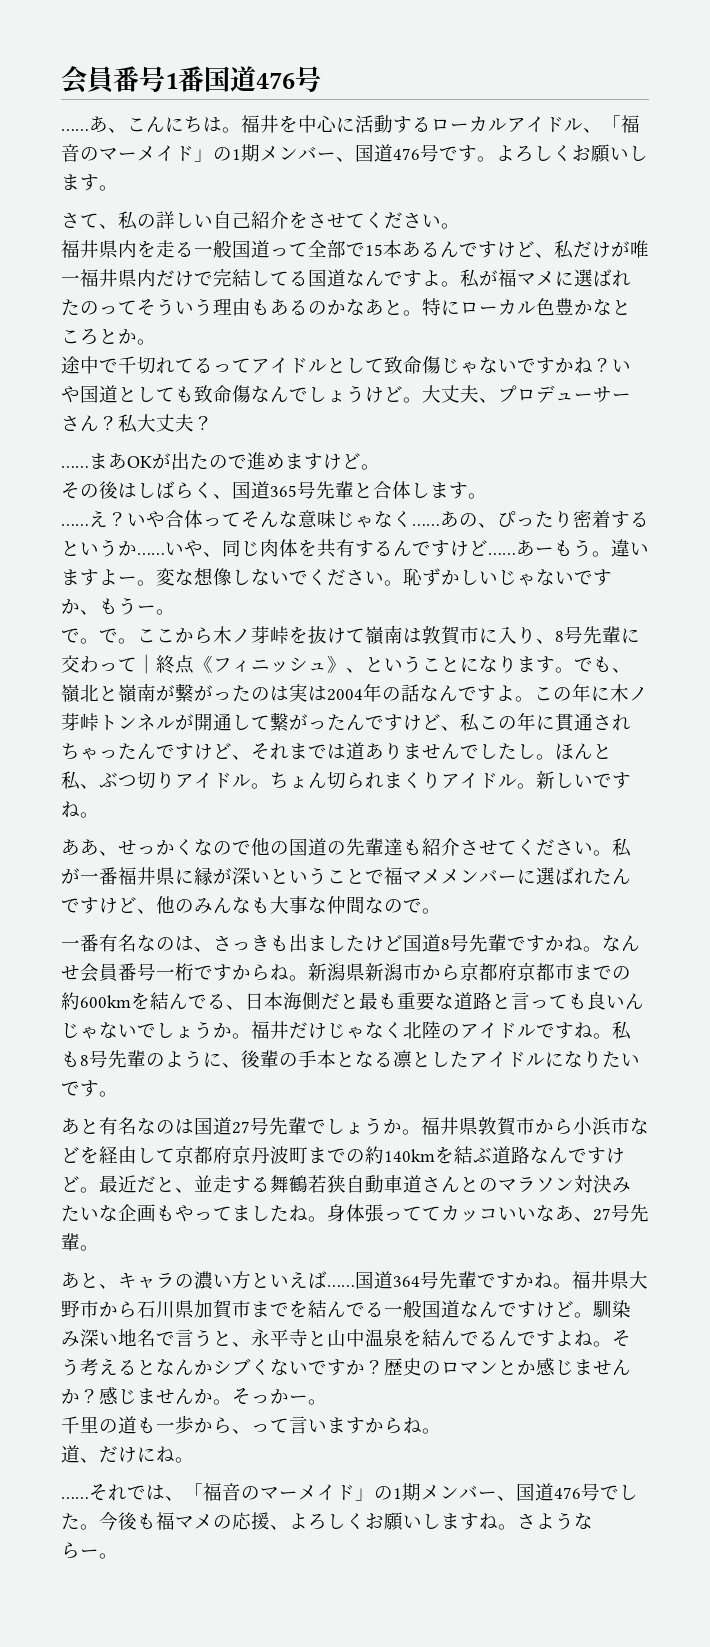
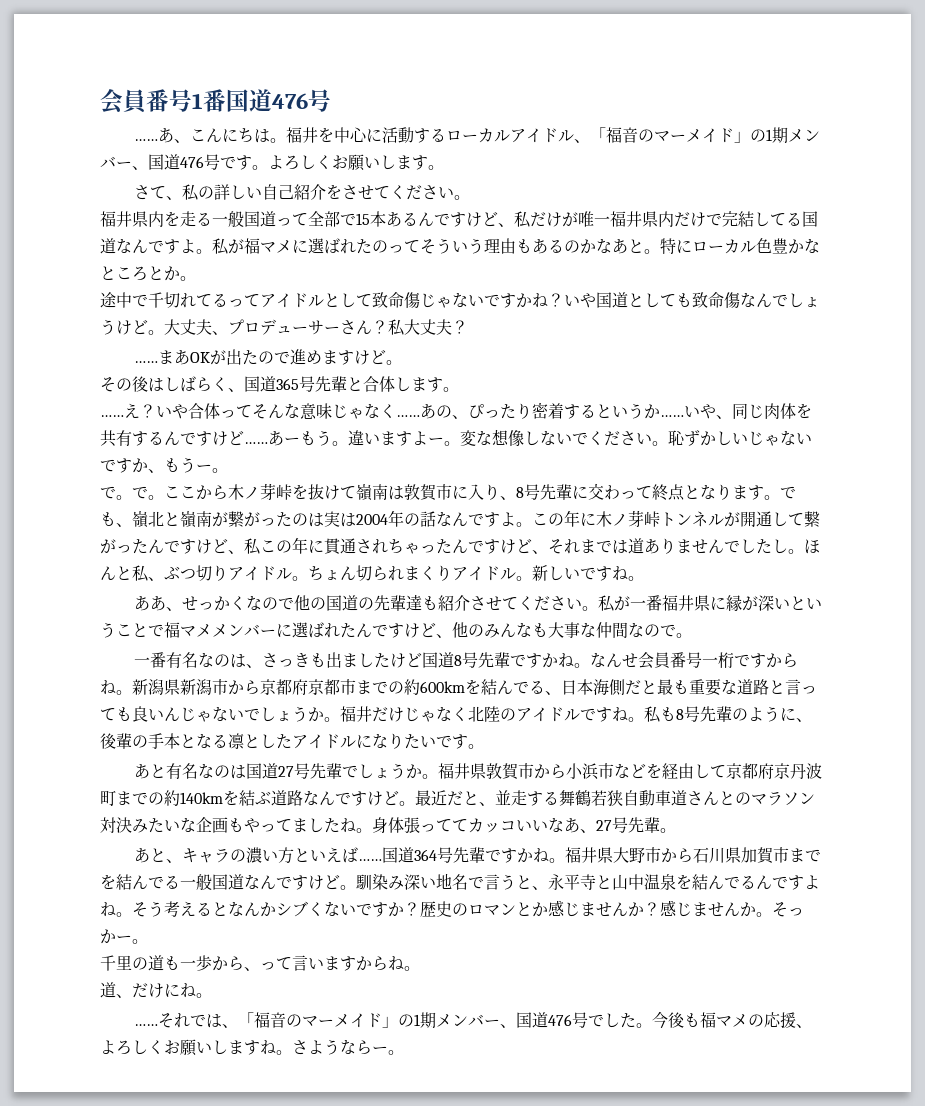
- ここから木ノ芽峠を抜けて嶺南は敦賀市に入り、8号先輩に交わって｜終点《フィニッシュ》、ということになります。
+ ここから木ノ芽峠を抜けて嶺南は敦賀市に入り、8号先輩に交わって終点となります。

